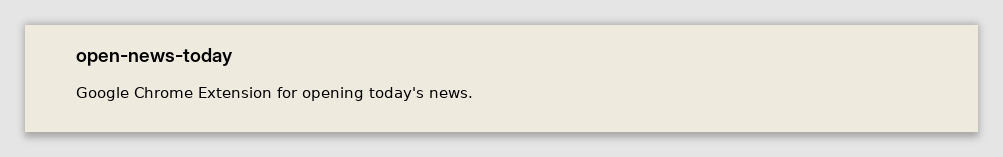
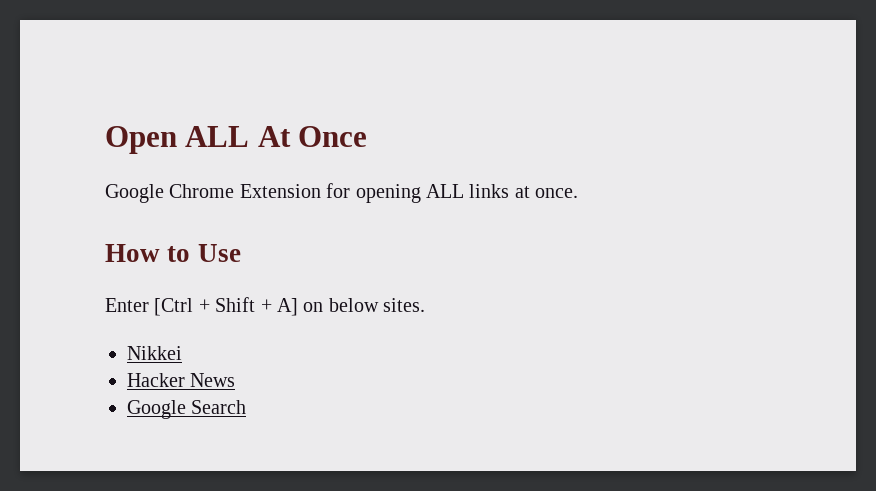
- open-news-today
+ Open ALL At Once
- Google Chrome Extension for opening today's news.
+ Google Chrome Extension for opening ALL links at once.
+ How to Use
+ Enter [Ctrl + Shift + A] on below sites.
+ Nikkei
+ Hacker News
+ Google Search

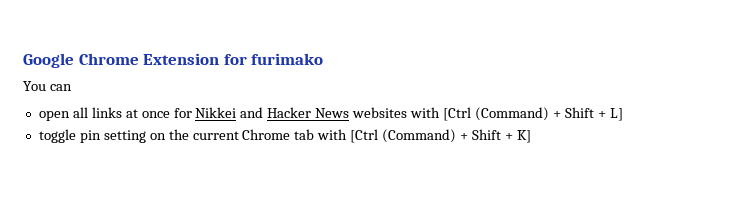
- Open ALL At Once
- Google Chrome Extension for opening ALL links at once.
- How to Use
- Enter [Ctrl + Shift + A] on below sites.
- Nikkei
- Hacker News
- Google Search
+ Google Chrome Extension for furimako
+ You can
+ open all links at once for Nikkei and Hacker News websites with [Ctrl (Command) + Shift + L]
+ toggle pin setting on the current Chrome tab with [Ctrl (Command) + Shift + K]

